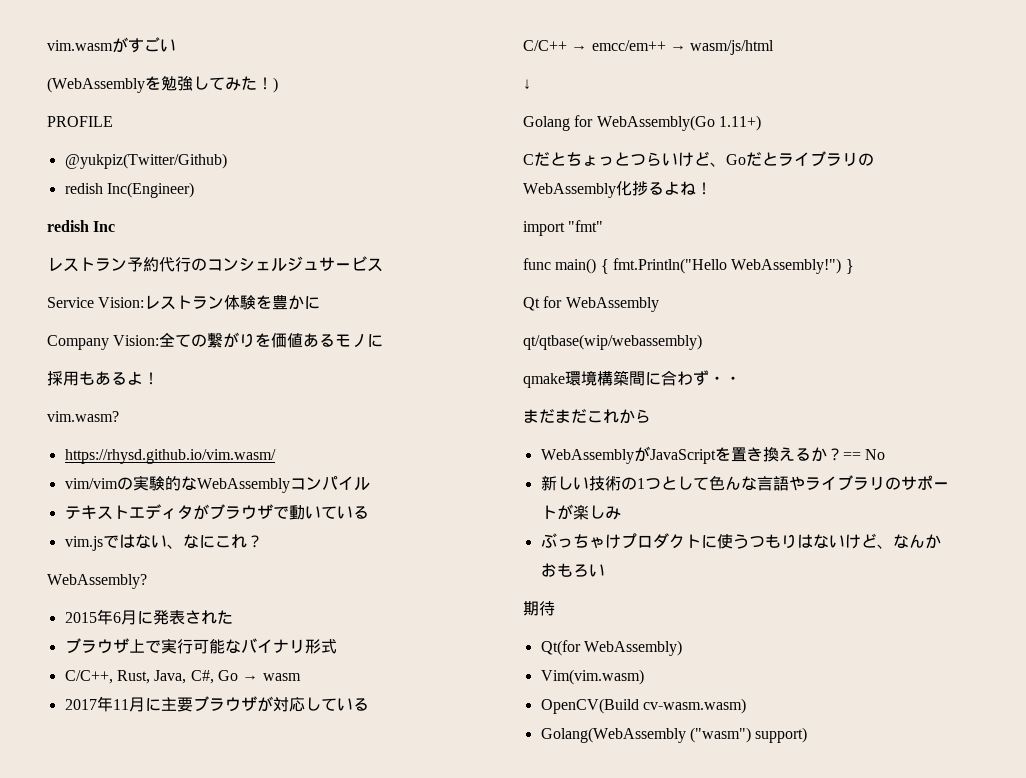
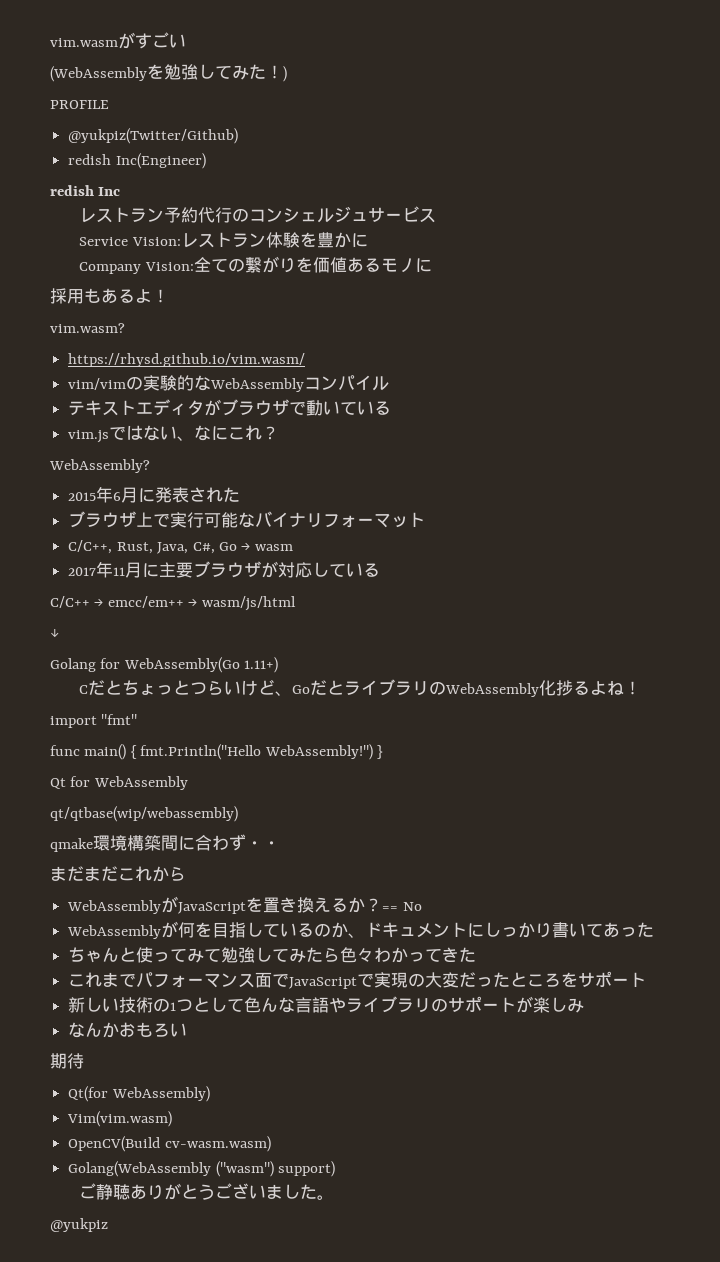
- ブラウザ上で実行可能なバイナリ形式
+ ブラウザ上で実行可能なバイナリフォーマット
+ WebAssemblyが何を目指しているのか、ドキュメントにしっかり書いてあった
+ ちゃんと使ってみて勉強してみたら色々わかってきた
+ これまでパフォーマンス面でJavaScriptで実現の大変だったところをサポート
- ぶっちゃけプロダクトに使うつもりはないけど、なんかおもろい
+ なんかおもろい
+ ご静聴ありがとうございました。
+ @yukpiz

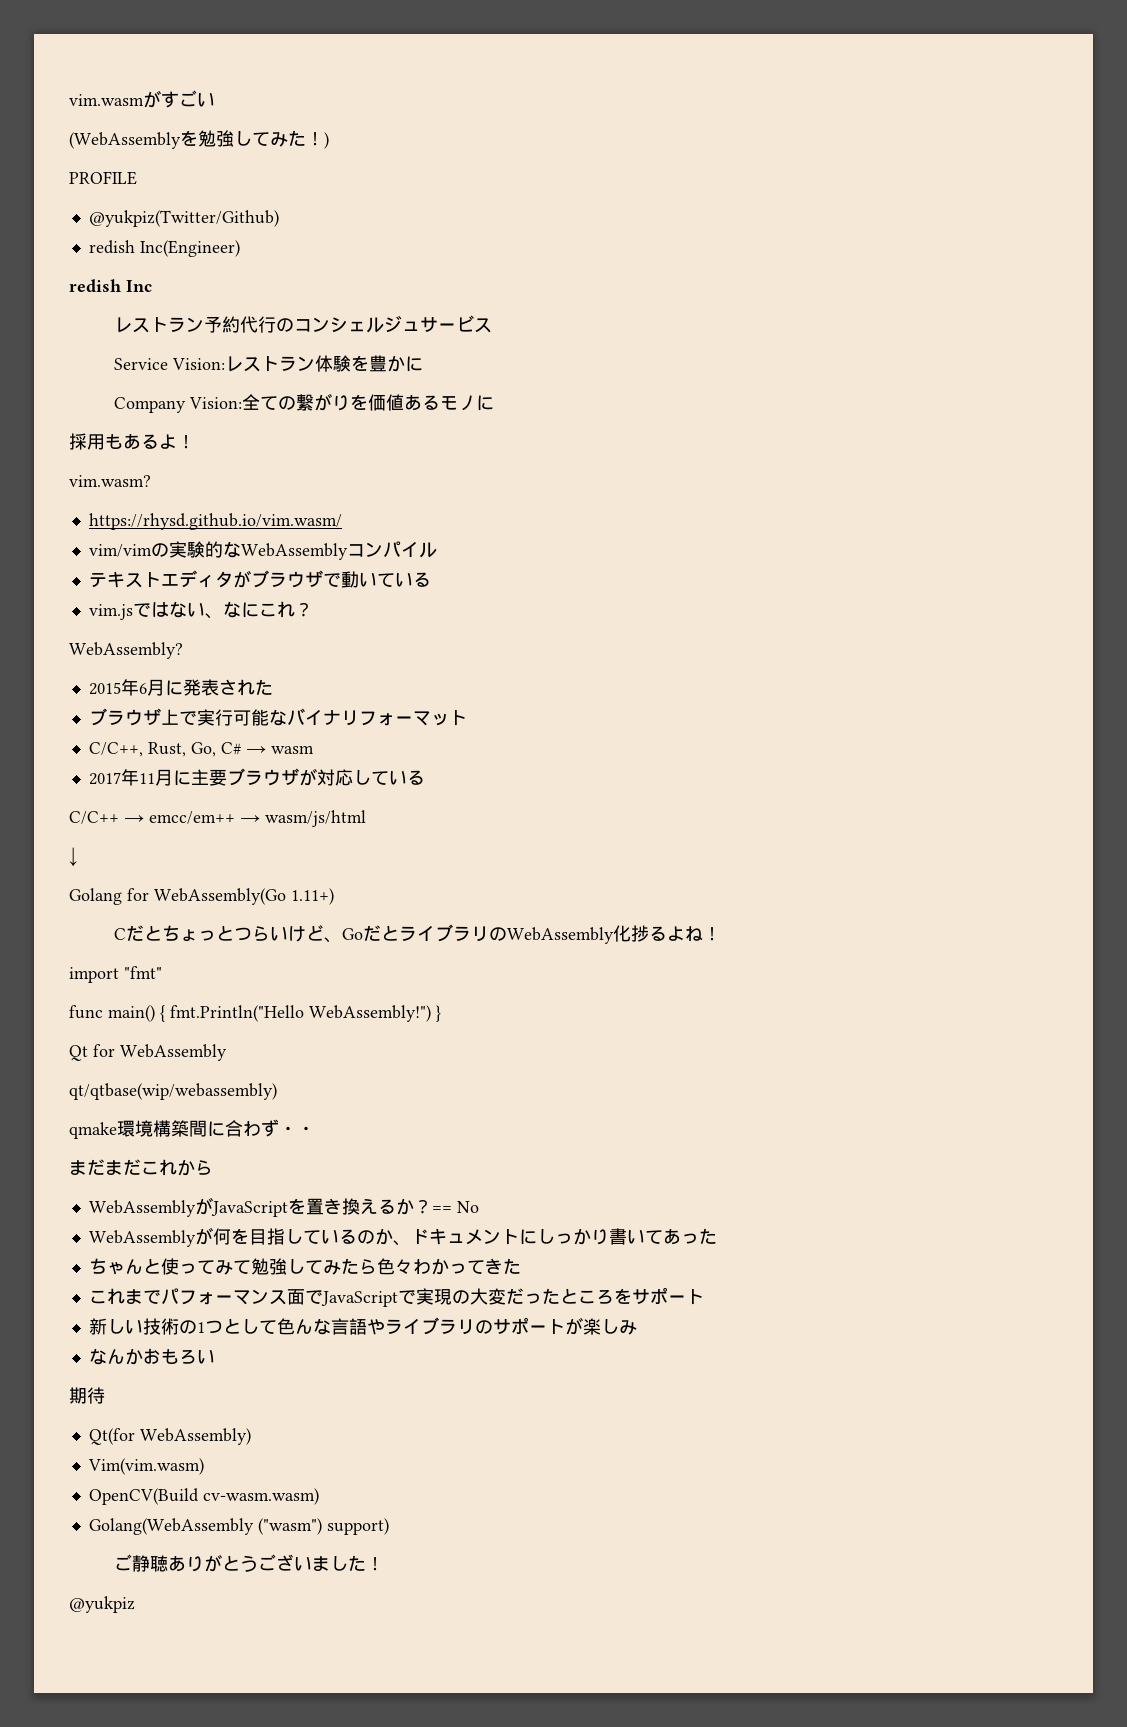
- C/C++, Rust, Java, C#, Go → wasm
+ C/C++, Rust, Go, C# → wasm
- ご静聴ありがとうございました。
+ ご静聴ありがとうございました！

